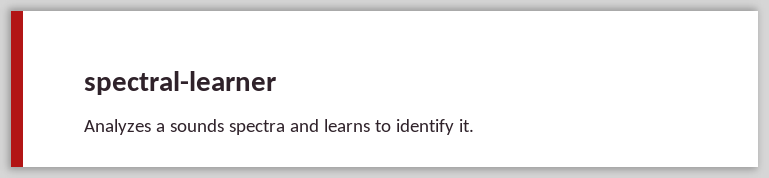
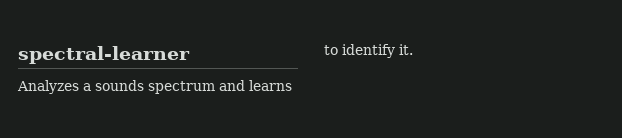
- Analyzes a sounds spectra and learns to identify it.
+ Analyzes a sounds spectrum and learns to identify it.

